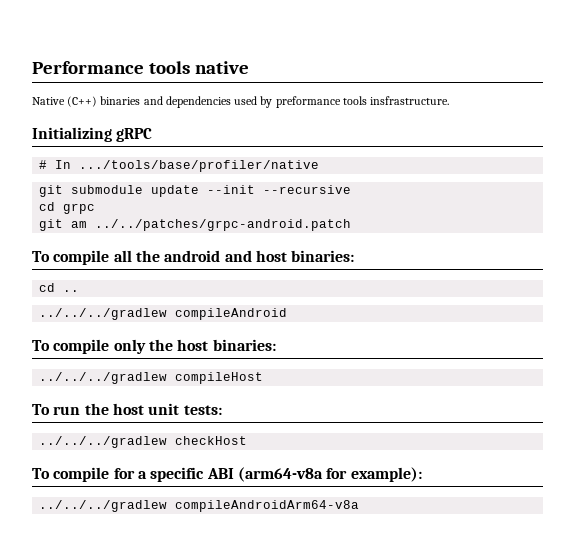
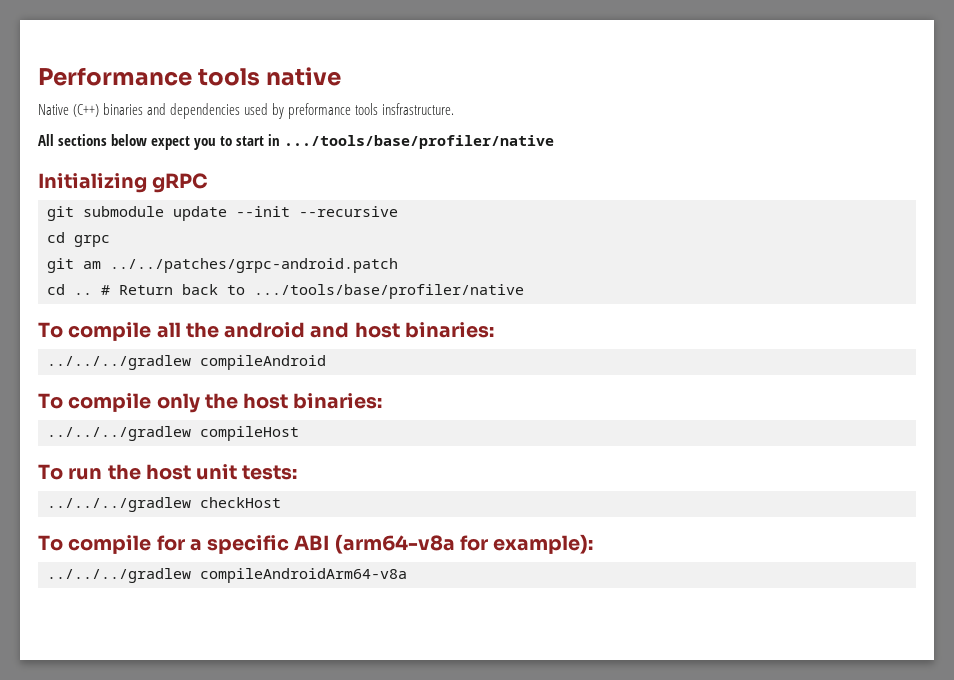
+ All sections below expect you to start in .../tools/base/profiler/native
- # In .../tools/base/profiler/native
+ cd .. # Return back to .../tools/base/profiler/native
- cd ..

